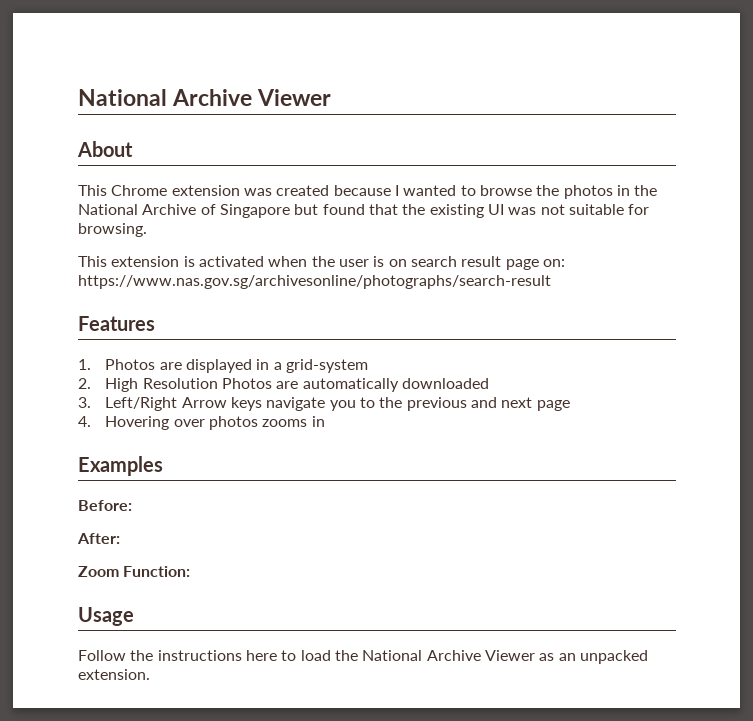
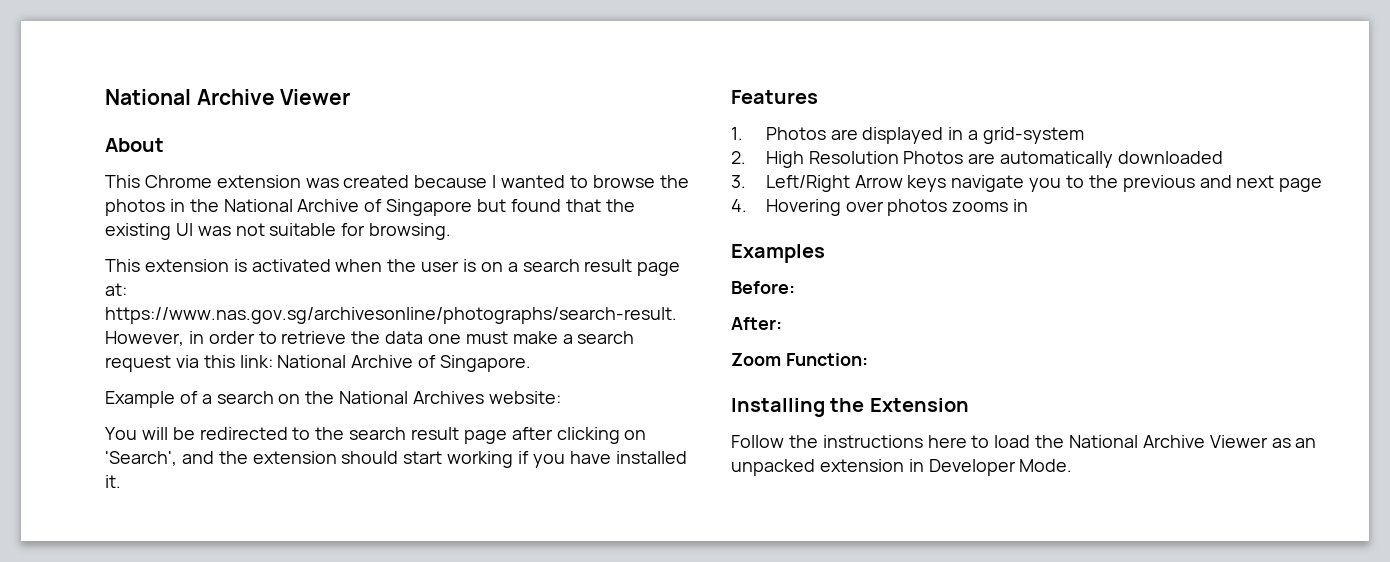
- This extension is activated when the user is on search result page on: https://www.nas.gov.sg/archivesonline/photographs/search-result
+ This extension is activated when the user is on a search result page at: https://www.nas.gov.sg/archivesonline/photographs/search-result. However, in order to retrieve the data one must make a search request via this link: National Archive of Singapore.
+ Example of a search on the National Archives website:
+ You will be redirected to the search result page after clicking on 'Search', and the extension should start working if you have installed it.
- Usage
+ Installing the Extension
- Follow the instructions here to load the National Archive Viewer as an unpacked extension.
+ Follow the instructions here to load the National Archive Viewer as an unpacked extension in Developer Mode.

